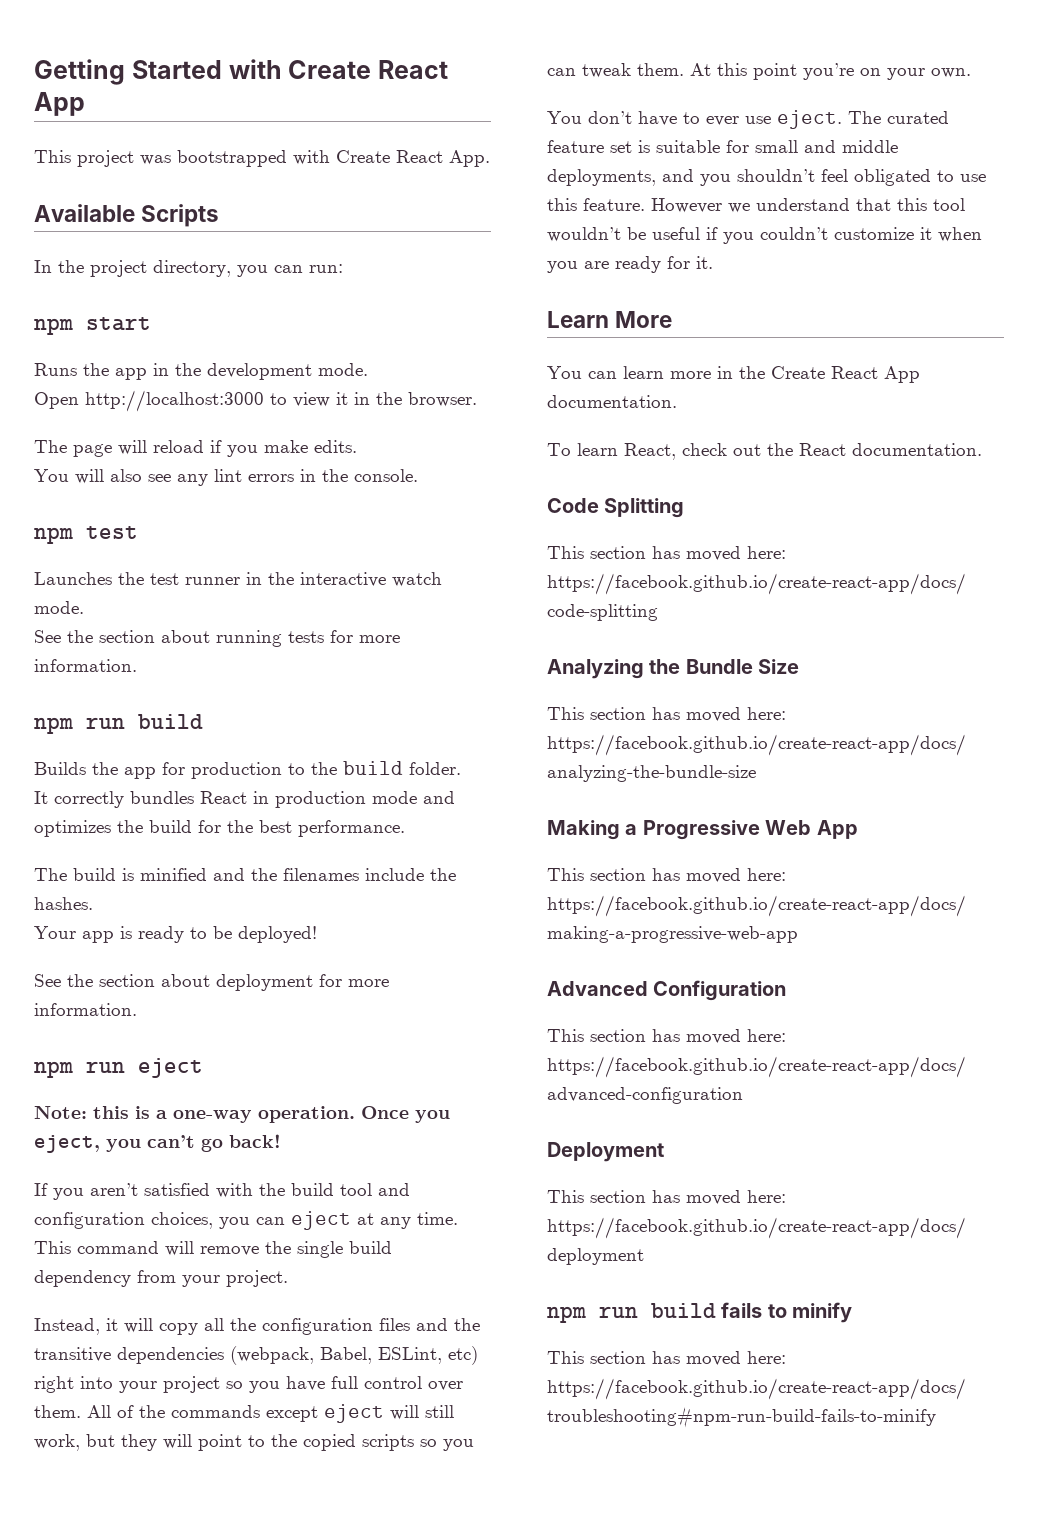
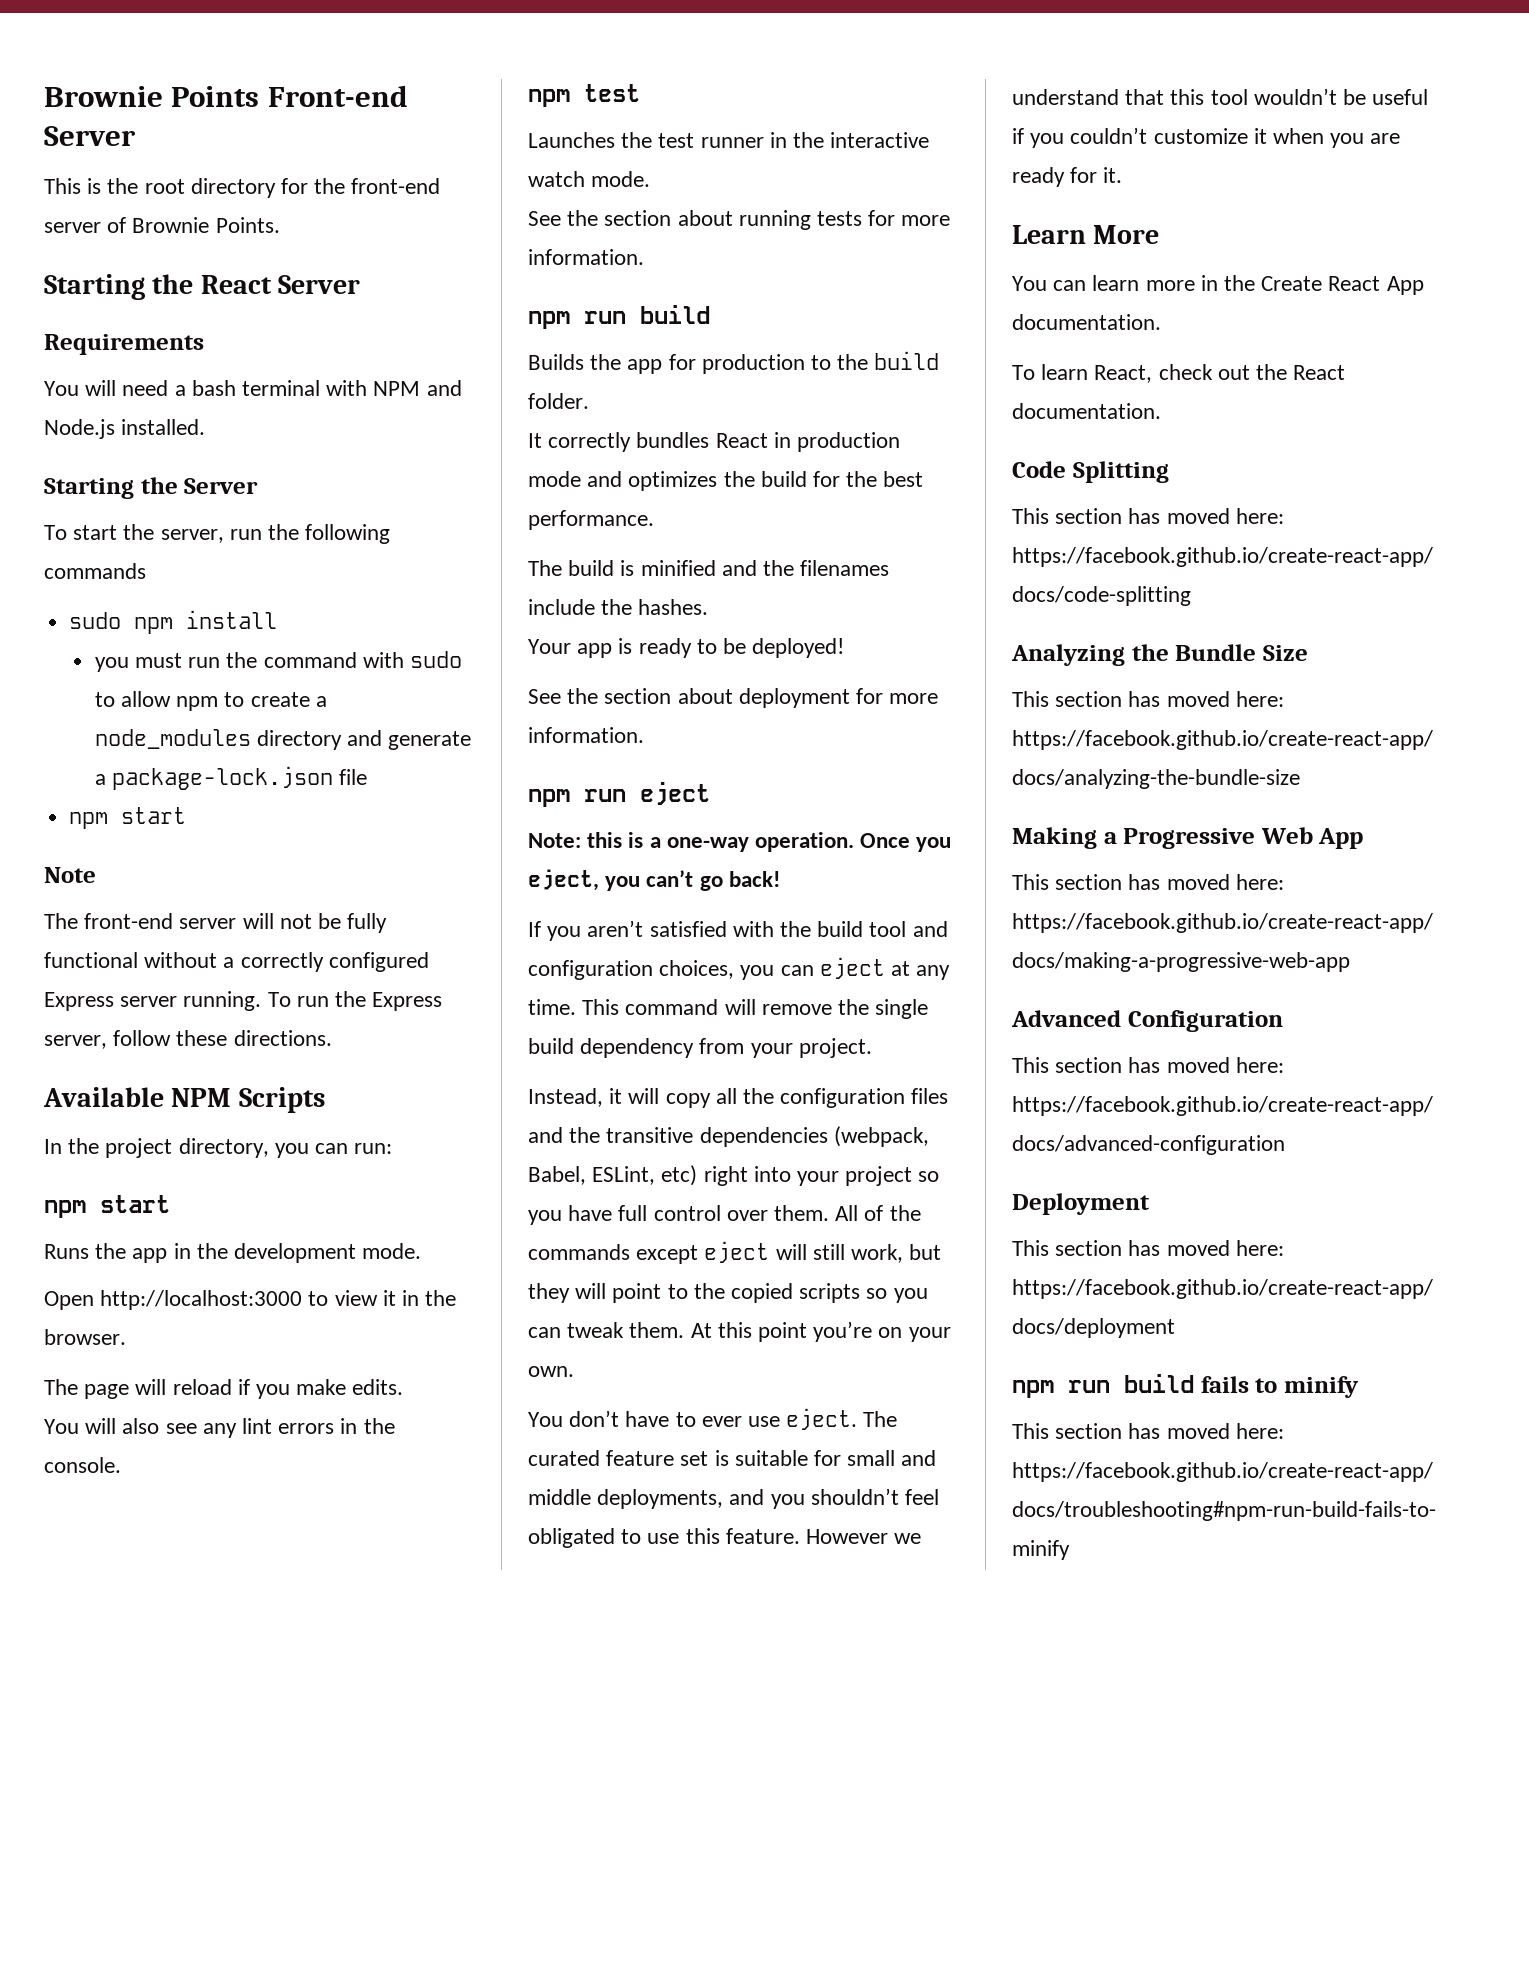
- Getting Started with Create React App
- This project was bootstrapped with Create React App.
+ Brownie Points Front-end Server
+ This is the root directory for the front-end server of Brownie Points.
+ Starting the React Server
+ Requirements
+ You will need a bash terminal with NPM and Node.js installed.
+ Starting the Server
+ To start the server, run the following commands
+ sudo npm install
+ you must run the command with sudo to allow npm to create a node_modules directory and generate a package-lock.json file
+ npm start
+ Note
+ The front-end server will not be fully functional without a correctly configured Express server running. To run the Express server, follow these directions.
- Available Scripts
+ Available NPM Scripts

